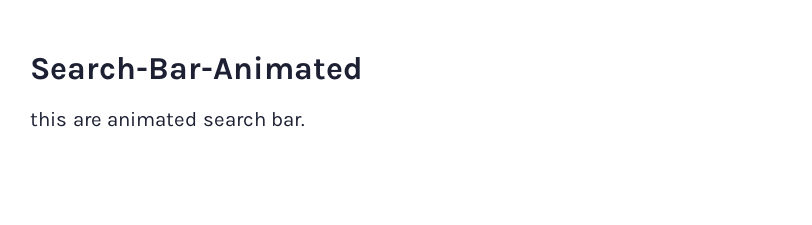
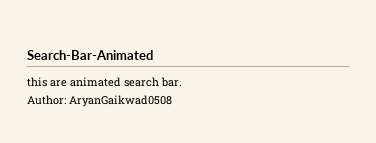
+ Author: AryanGaikwad0508

